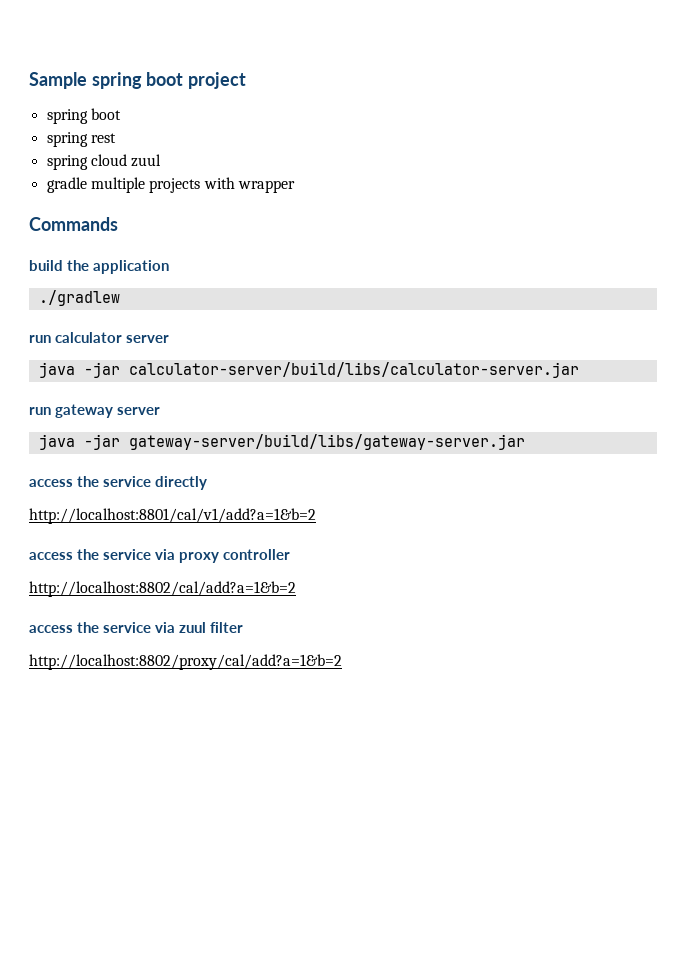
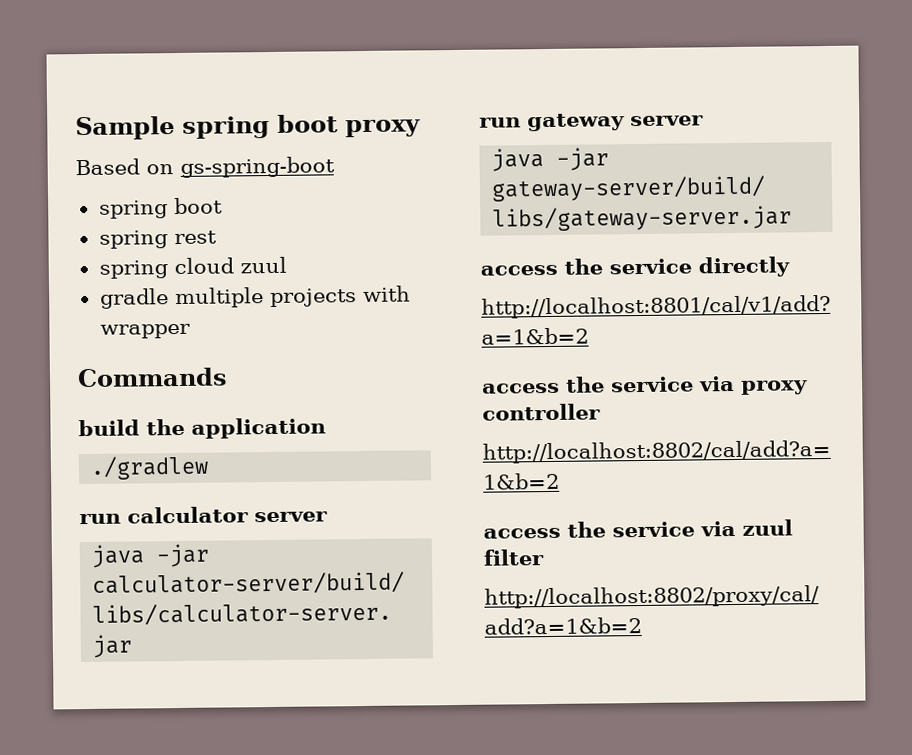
- Sample spring boot project
+ Sample spring boot proxy
+ Based on gs-spring-boot

